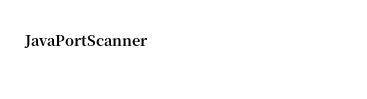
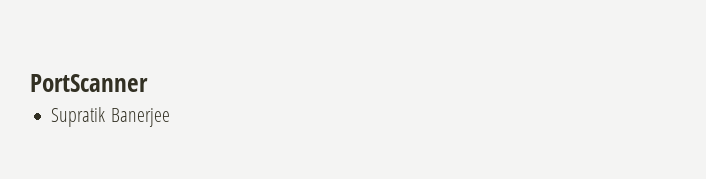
- JavaPortScanner
+ PortScanner
+ Supratik Banerjee

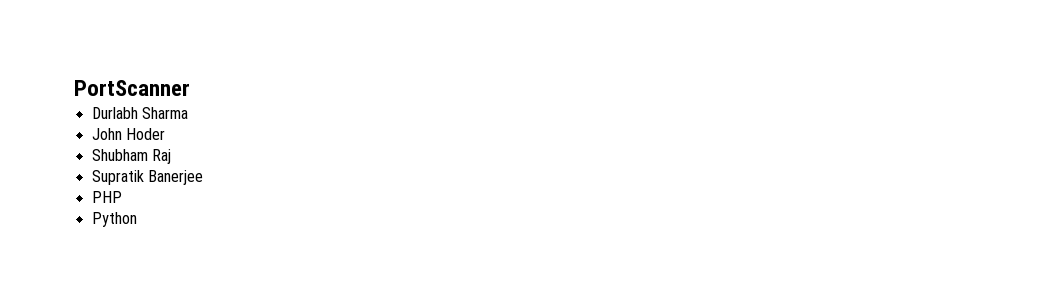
+ Durlabh Sharma
+ John Hoder
+ Shubham Raj
+ PHP
+ Python

